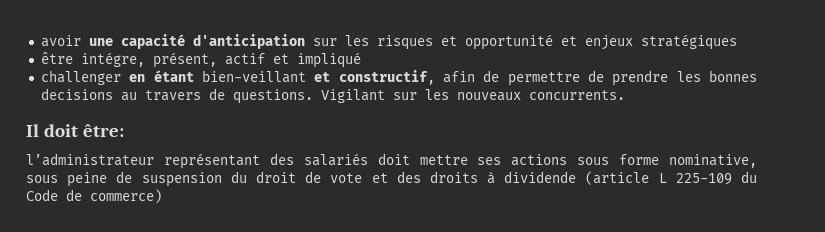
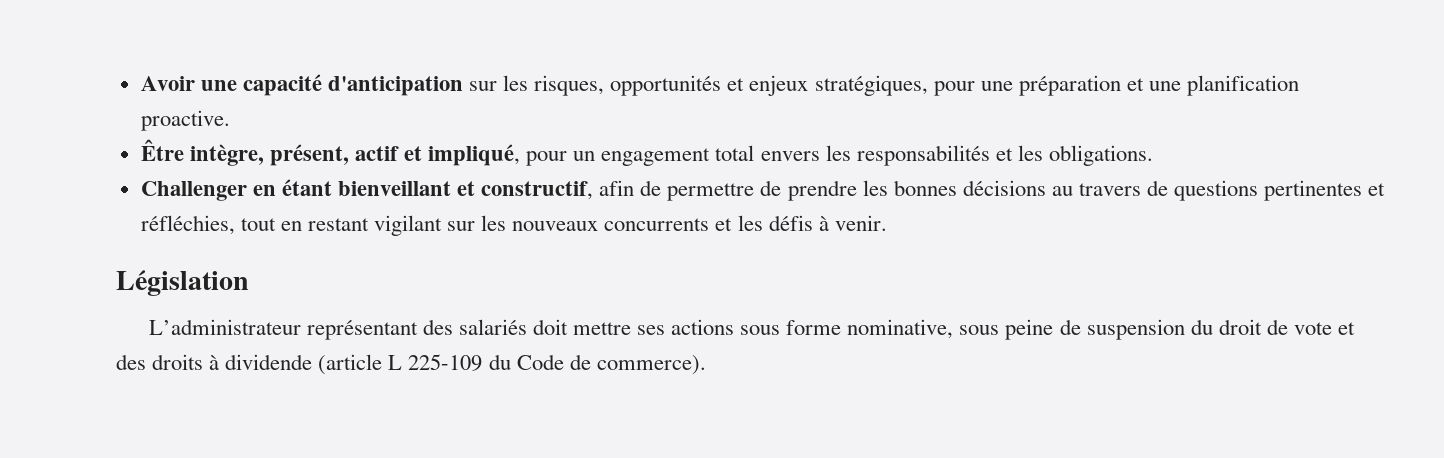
- avoir une capacité d'anticipation sur les risques et opportunité et enjeux stratégiques
- être intégre, présent, actif et impliqué
- challenger en étant bien-veillant et constructif, afin de permettre de prendre les bonnes decisions au travers de questions. Vigilant sur les nouveaux concurrents.
- Il doit être:
- l’administrateur représentant des salariés doit mettre ses actions sous forme nominative, sous peine de suspension du droit de vote et des droits à dividende (article L 225-109 du Code de commerce)
+ Avoir une capacité d'anticipation sur les risques, opportunités et enjeux stratégiques, pour une préparation et une planification proactive.
+ Être intègre, présent, actif et impliqué, pour un engagement total envers les responsabilités et les obligations.
+ Challenger en étant bienveillant et constructif, afin de permettre de prendre les bonnes décisions au travers de questions pertinentes et réfléchies, tout en restant vigilant sur les nouveaux concurrents et les défis à venir.
+ Législation
+ L’administrateur représentant des salariés doit mettre ses actions sous forme nominative, sous peine de suspension du droit de vote et des droits à dividende (article L 225-109 du Code de commerce).

